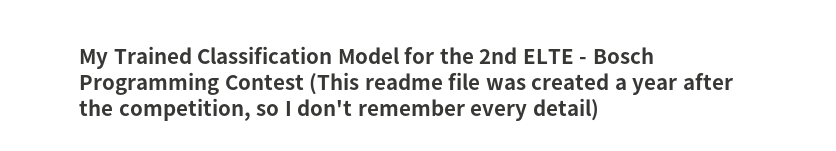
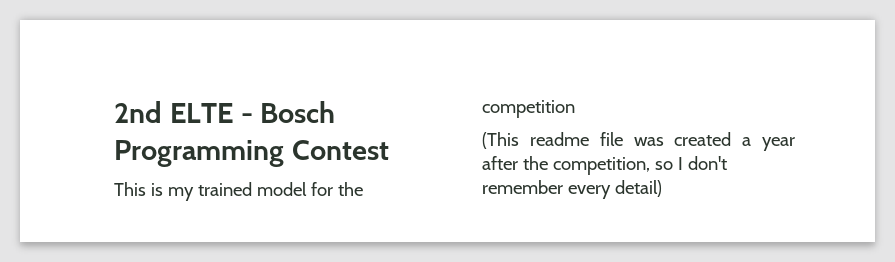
- My Trained Classification Model for the 2nd ELTE - Bosch Programming Contest (This readme file was created a year after the competition, so I don't remember every detail)
+ 2nd ELTE - Bosch Programming Contest
+ This is my trained model for the competition
+ (This readme file was created a year after the competition, so I don't remember every detail)

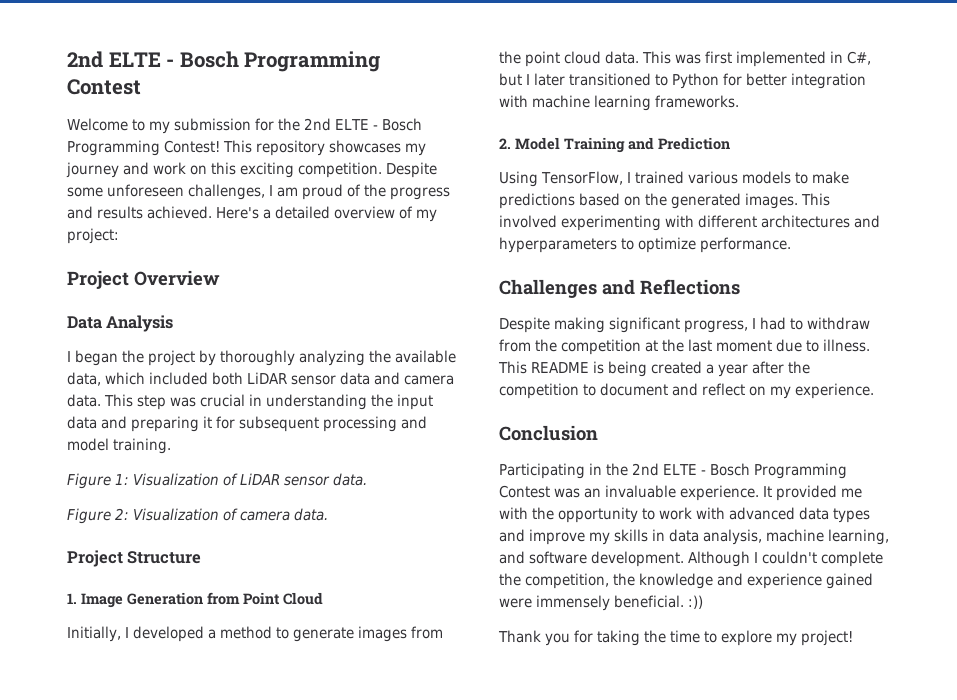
- This is my trained model for the competition
- (This readme file was created a year after the competition, so I don't remember every detail)
+ Welcome to my submission for the 2nd ELTE - Bosch Programming Contest! This repository showcases my journey and work on this exciting competition. Despite some unforeseen challenges, I am proud of the progress and results achieved. Here's a detailed overview of my project:
+ Project Overview
+ Data Analysis
+ I began the project by thoroughly analyzing the available data, which included both LiDAR sensor data and camera data. This step was crucial in understanding the input data and preparing it for subsequent processing and model training.
+ Figure 1: Visualization of LiDAR sensor data.
+ Figure 2: Visualization of camera data.
+ Project Structure
+ 1. Image Generation from Point Cloud
+ Initially, I developed a method to generate images from the point cloud data. This was first implemented in C#, but I later transitioned to Python for better integration with machine learning frameworks.
+ 2. Model Training and Prediction
+ Using TensorFlow, I trained various models to make predictions based on the generated images. This involved experimenting with different architectures and hyperparameters to optimize performance.
+ Challenges and Reflections
+ Despite making significant progress, I had to withdraw from the competition at the last moment due to illness. This README is being created a year after the competition to document and reflect on my experience.
+ Conclusion
+ Participating in the 2nd ELTE - Bosch Programming Contest was an invaluable experience. It provided me with the opportunity to work with advanced data types and improve my skills in data analysis, machine learning, and software development. Although I couldn't complete the competition, the knowledge and experience gained were immensely beneficial. :))
+ Thank you for taking the time to explore my project!

